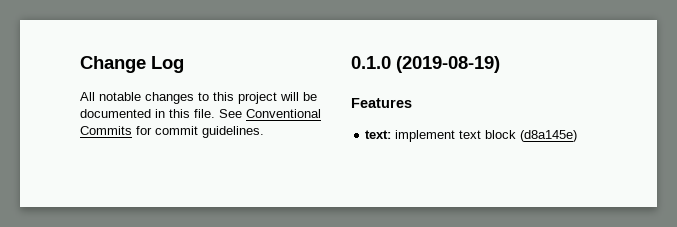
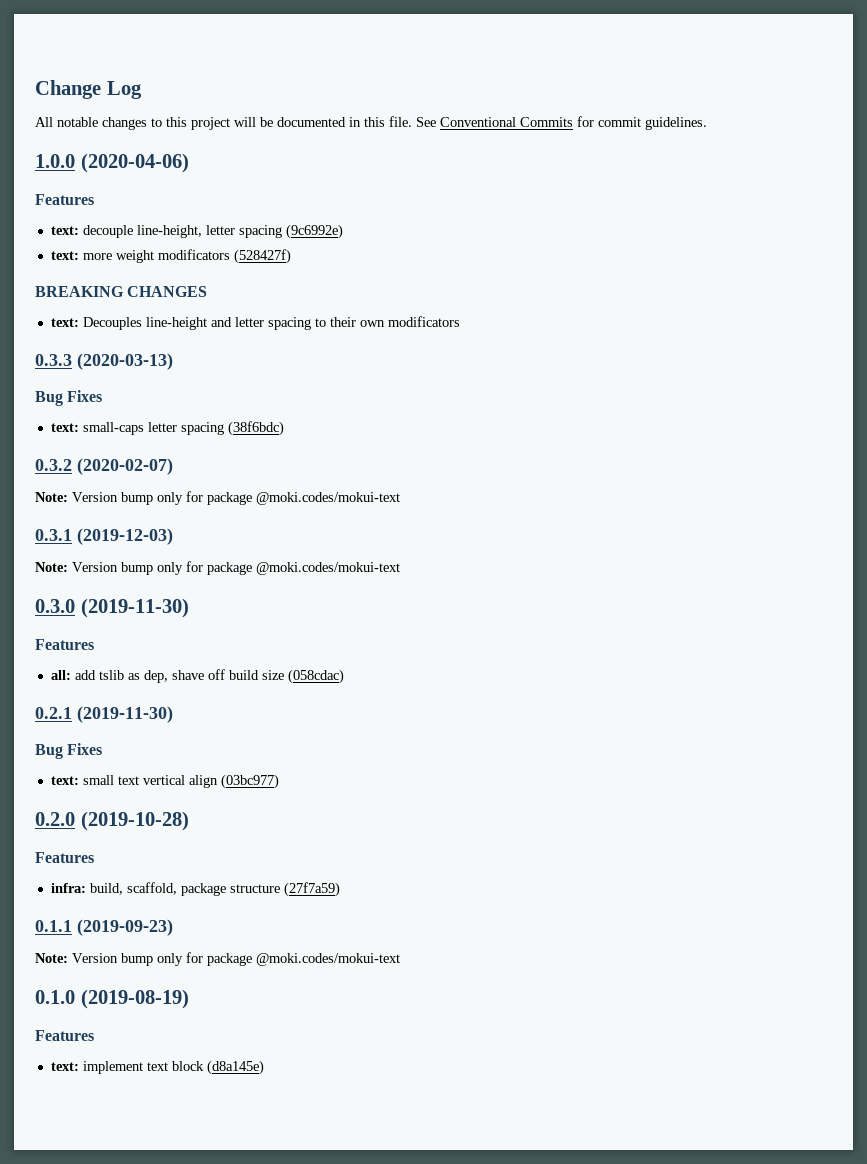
+ 1.0.0 (2020-04-06)
+ Features
+ text: decouple line-height, letter spacing (9c6992e)
+ text: more weight modificators (528427f)
+ BREAKING CHANGES
+ text: Decouples line-height and letter spacing to their own modificators
+ 0.3.3 (2020-03-13)
+ Bug Fixes
+ text: small-caps letter spacing (38f6bdc)
+ 0.3.2 (2020-02-07)
+ Note: Version bump only for package @moki.codes/mokui-text
+ 0.3.1 (2019-12-03)
+ Note: Version bump only for package @moki.codes/mokui-text
+ 0.3.0 (2019-11-30)
+ Features
+ all: add tslib as dep, shave off build size (058cdac)
+ 0.2.1 (2019-11-30)
+ Bug Fixes
+ text: small text vertical align (03bc977)
+ 0.2.0 (2019-10-28)
+ Features
+ infra: build, scaffold, package structure (27f7a59)
+ 0.1.1 (2019-09-23)
+ Note: Version bump only for package @moki.codes/mokui-text

